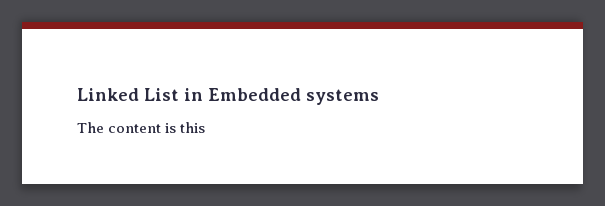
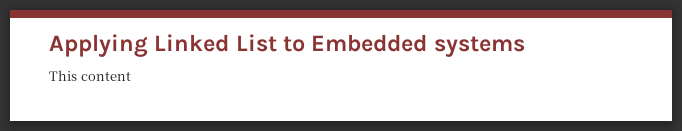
- Linked List in Embedded systems
+ Applying Linked List to Embedded systems
- The content is this
+ This content

